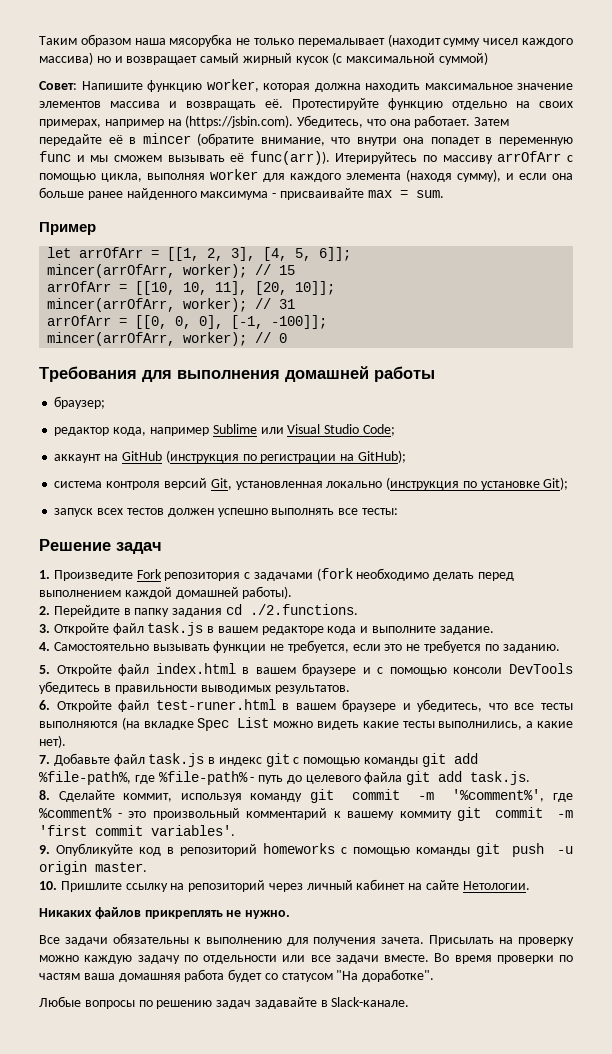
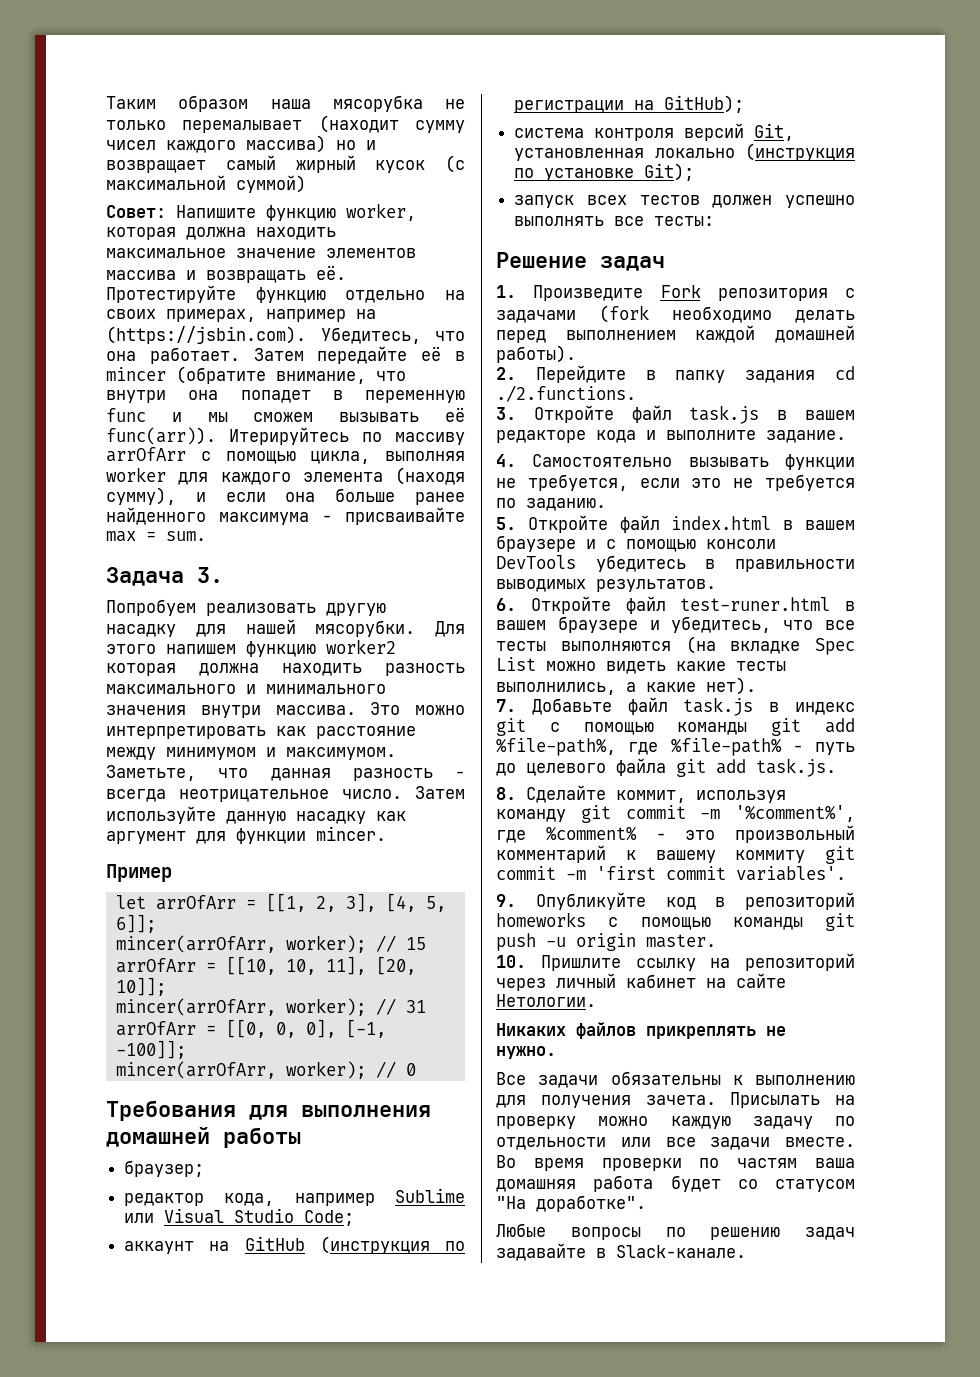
+ Задача 3.
+ Попробуем реализовать другую насадку для нашей мясорубки. Для этого напишем функцию worker2 которая должна находить разность максимального и минимального значения внутри массива. Это можно интерпретировать как расстояние между минимумом и максимумом. Заметьте, что данная разность - всегда неотрицательное число. Затем используйте данную насадку как аргумент для функции mincer.

